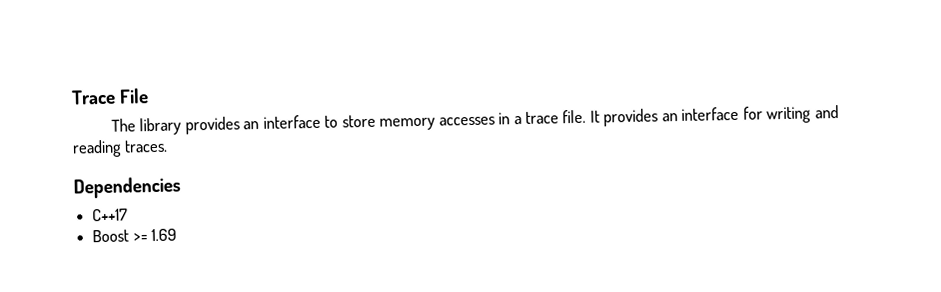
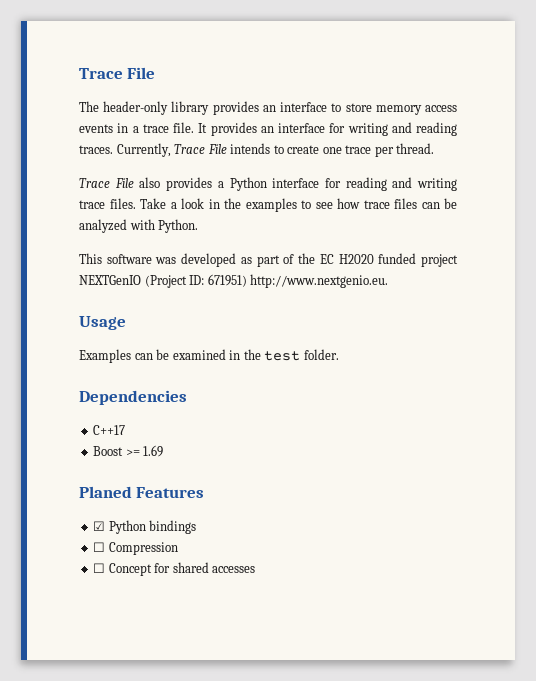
- The library provides an interface to store memory accesses in a trace file.
+ The header-only library provides an interface to store memory access events in a trace file.
+ Currently, Trace File intends to create one trace per thread.
+ Trace File also provides a Python interface for reading and writing trace files. Take a look in the examples to see how trace files can be analyzed with Python.
+ This software was developed as part of the EC H2020 funded project NEXTGenIO (Project ID: 671951) http://www.nextgenio.eu.
+ Usage
+ Examples can be examined in the test folder.
+ Planed Features
+ ☑ Python bindings
+ ☐ Compression
+ ☐ Concept for shared accesses

